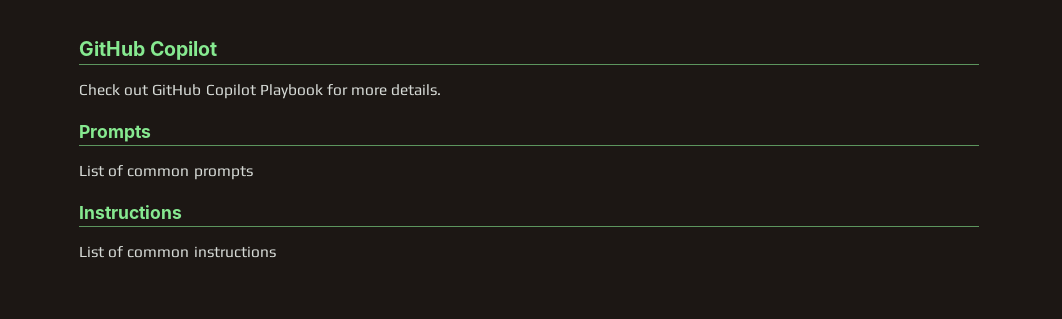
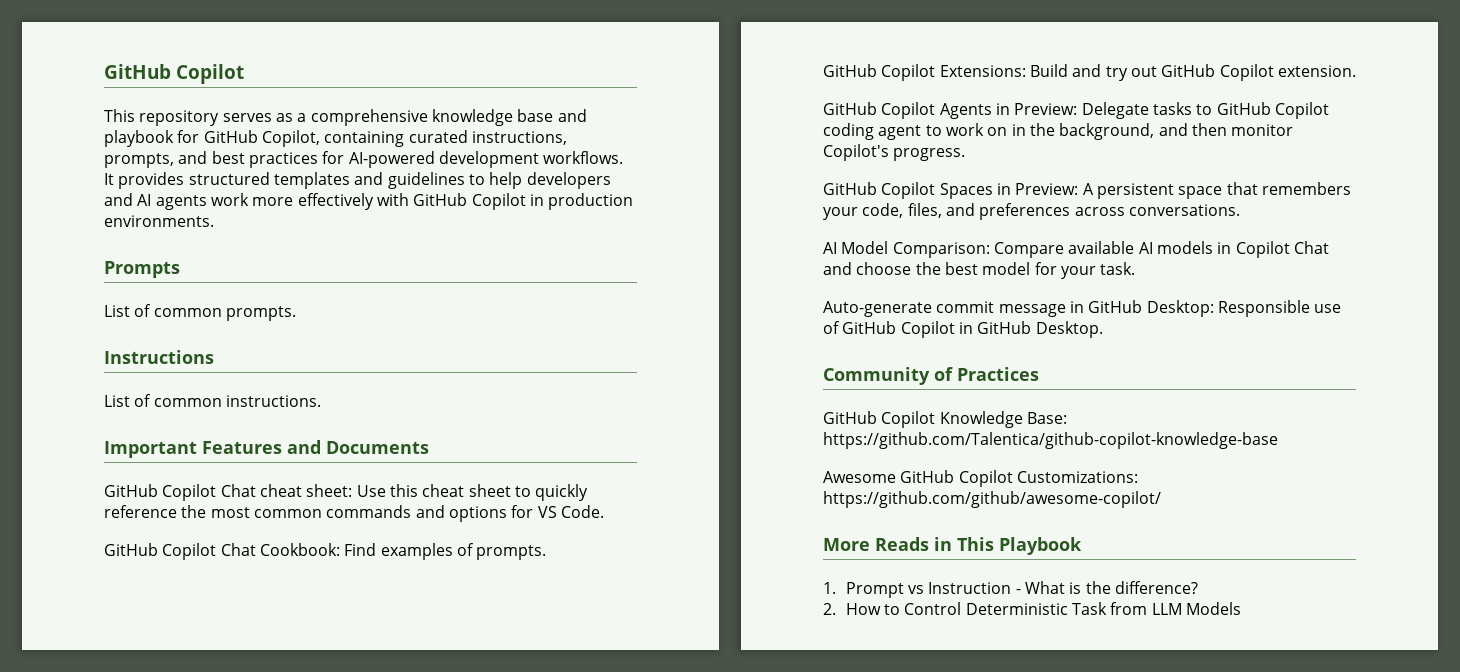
- Check out GitHub Copilot Playbook for more details.
+ This repository serves as a comprehensive knowledge base and playbook for GitHub Copilot, containing curated instructions, prompts, and best practices for AI-powered development workflows. It provides structured templates and guidelines to help developers and AI agents work more effectively with GitHub Copilot in production environments.
- List of common prompts
+ List of common prompts.
- List of common instructions
+ List of common instructions.
+ Important Features and Documents
+ GitHub Copilot Chat cheat sheet: Use this cheat sheet to quickly reference the most common commands and options for VS Code.
+ GitHub Copilot Chat Cookbook: Find examples of prompts.
+ GitHub Copilot Extensions: Build and try out GitHub Copilot extension.
+ GitHub Copilot Agents in Preview: Delegate tasks to GitHub Copilot coding agent to work on in the background, and then monitor Copilot's progress.
+ GitHub Copilot Spaces in Preview: A persistent space that remembers your code, files, and preferences across conversations.
+ AI Model Comparison: Compare available AI models in Copilot Chat and choose the best model for your task.
+ Auto-generate commit message in GitHub Desktop: Responsible use of GitHub Copilot in GitHub Desktop.
+ Community of Practices
+ GitHub Copilot Knowledge Base: https://github.com/Talentica/github-copilot-knowledge-base
+ Awesome GitHub Copilot Customizations: https://github.com/github/awesome-copilot/
+ More Reads in This Playbook
+ 1. Prompt vs Instruction - What is the difference?
+ 2. How to Control Deterministic Task from LLM Models

